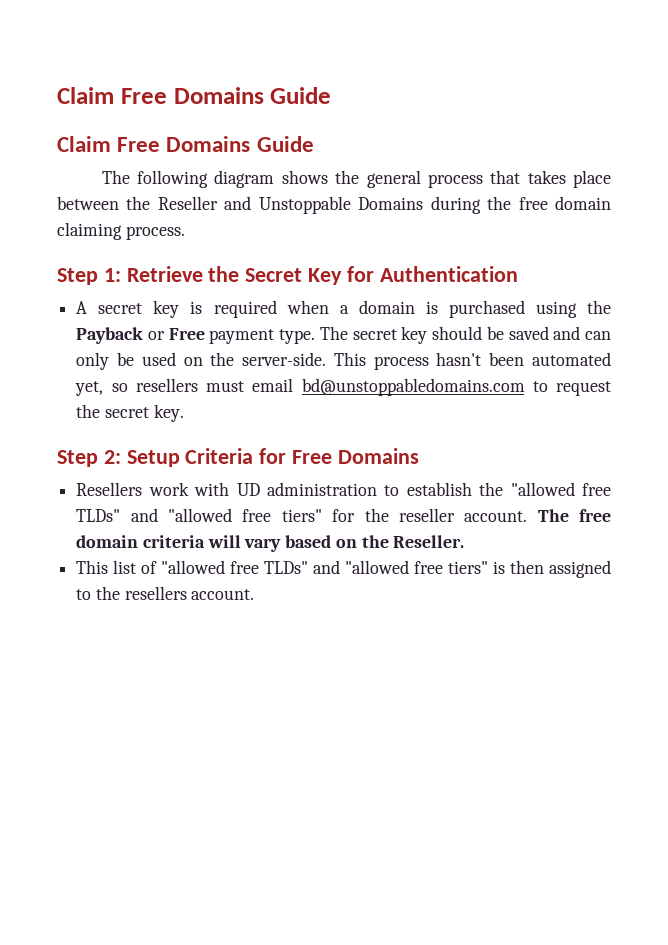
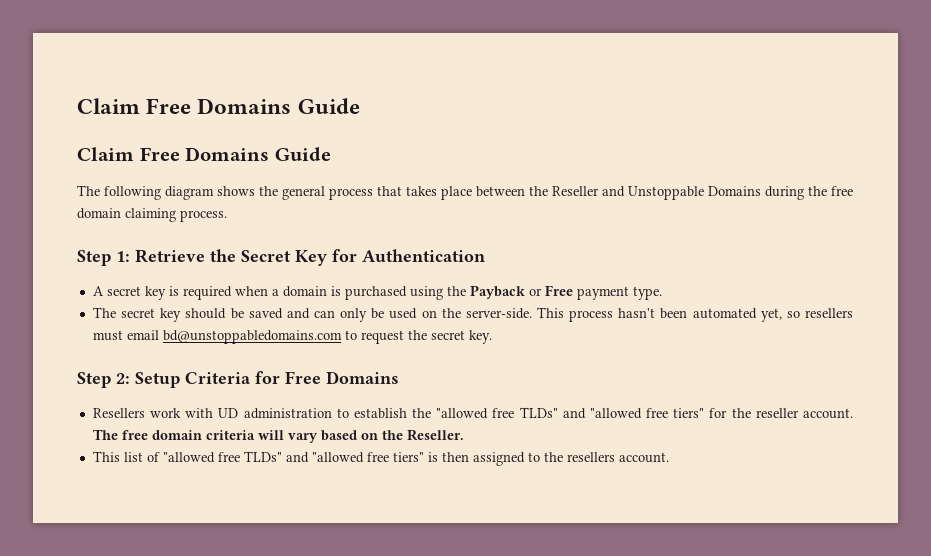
- A secret key is required when a domain is purchased using the Payback or Free payment type. The secret key should be saved and can only be used on the server-side.
+ A secret key is required when a domain is purchased using the Payback or Free payment type.
+ The secret key should be saved and can only be used on the server-side.

